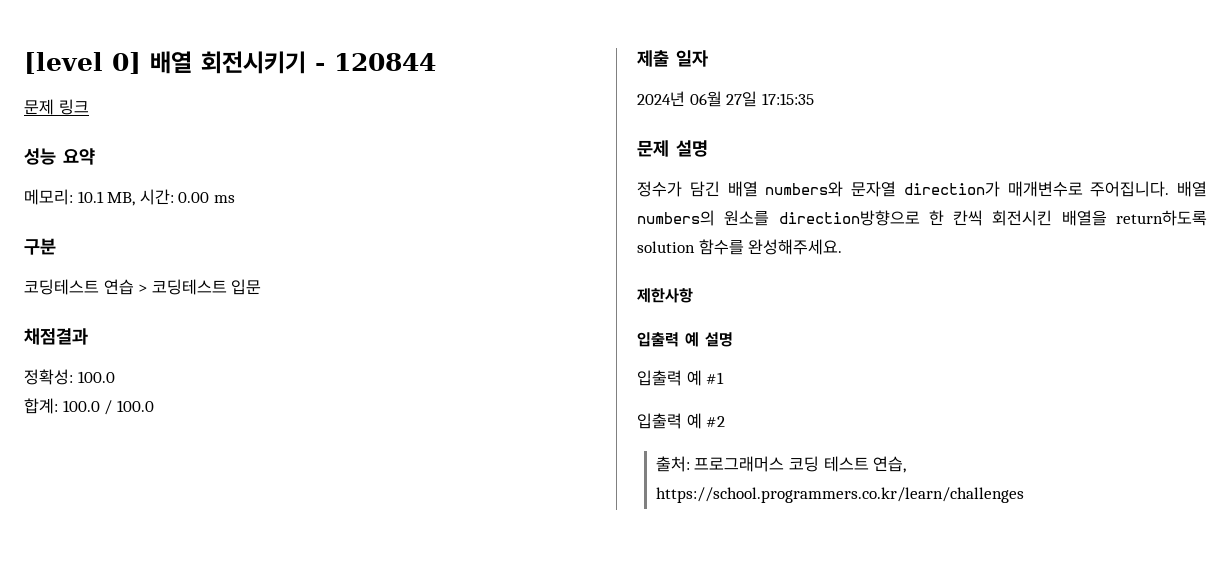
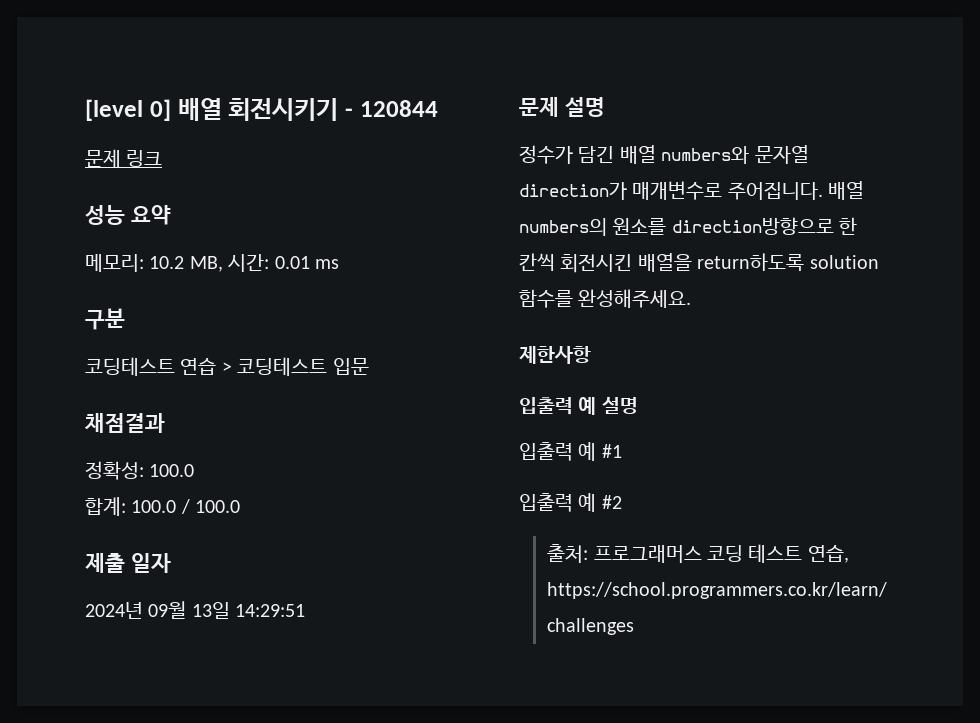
- 메모리: 10.1 MB, 시간: 0.00 ms
+ 메모리: 10.2 MB, 시간: 0.01 ms
- 2024년 06월 27일 17:15:35
+ 2024년 09월 13일 14:29:51

